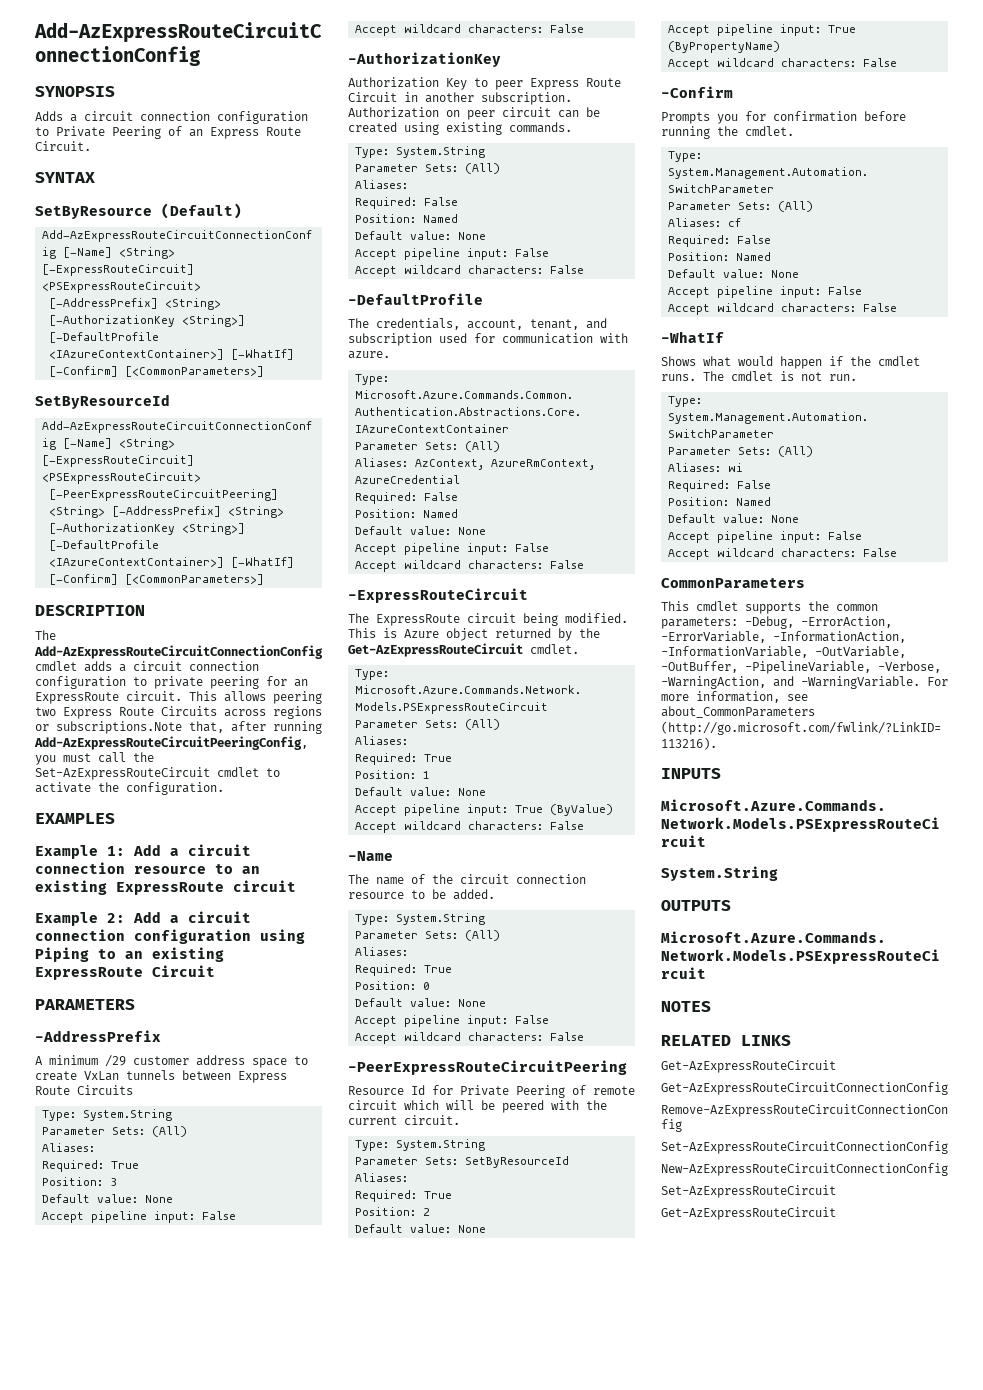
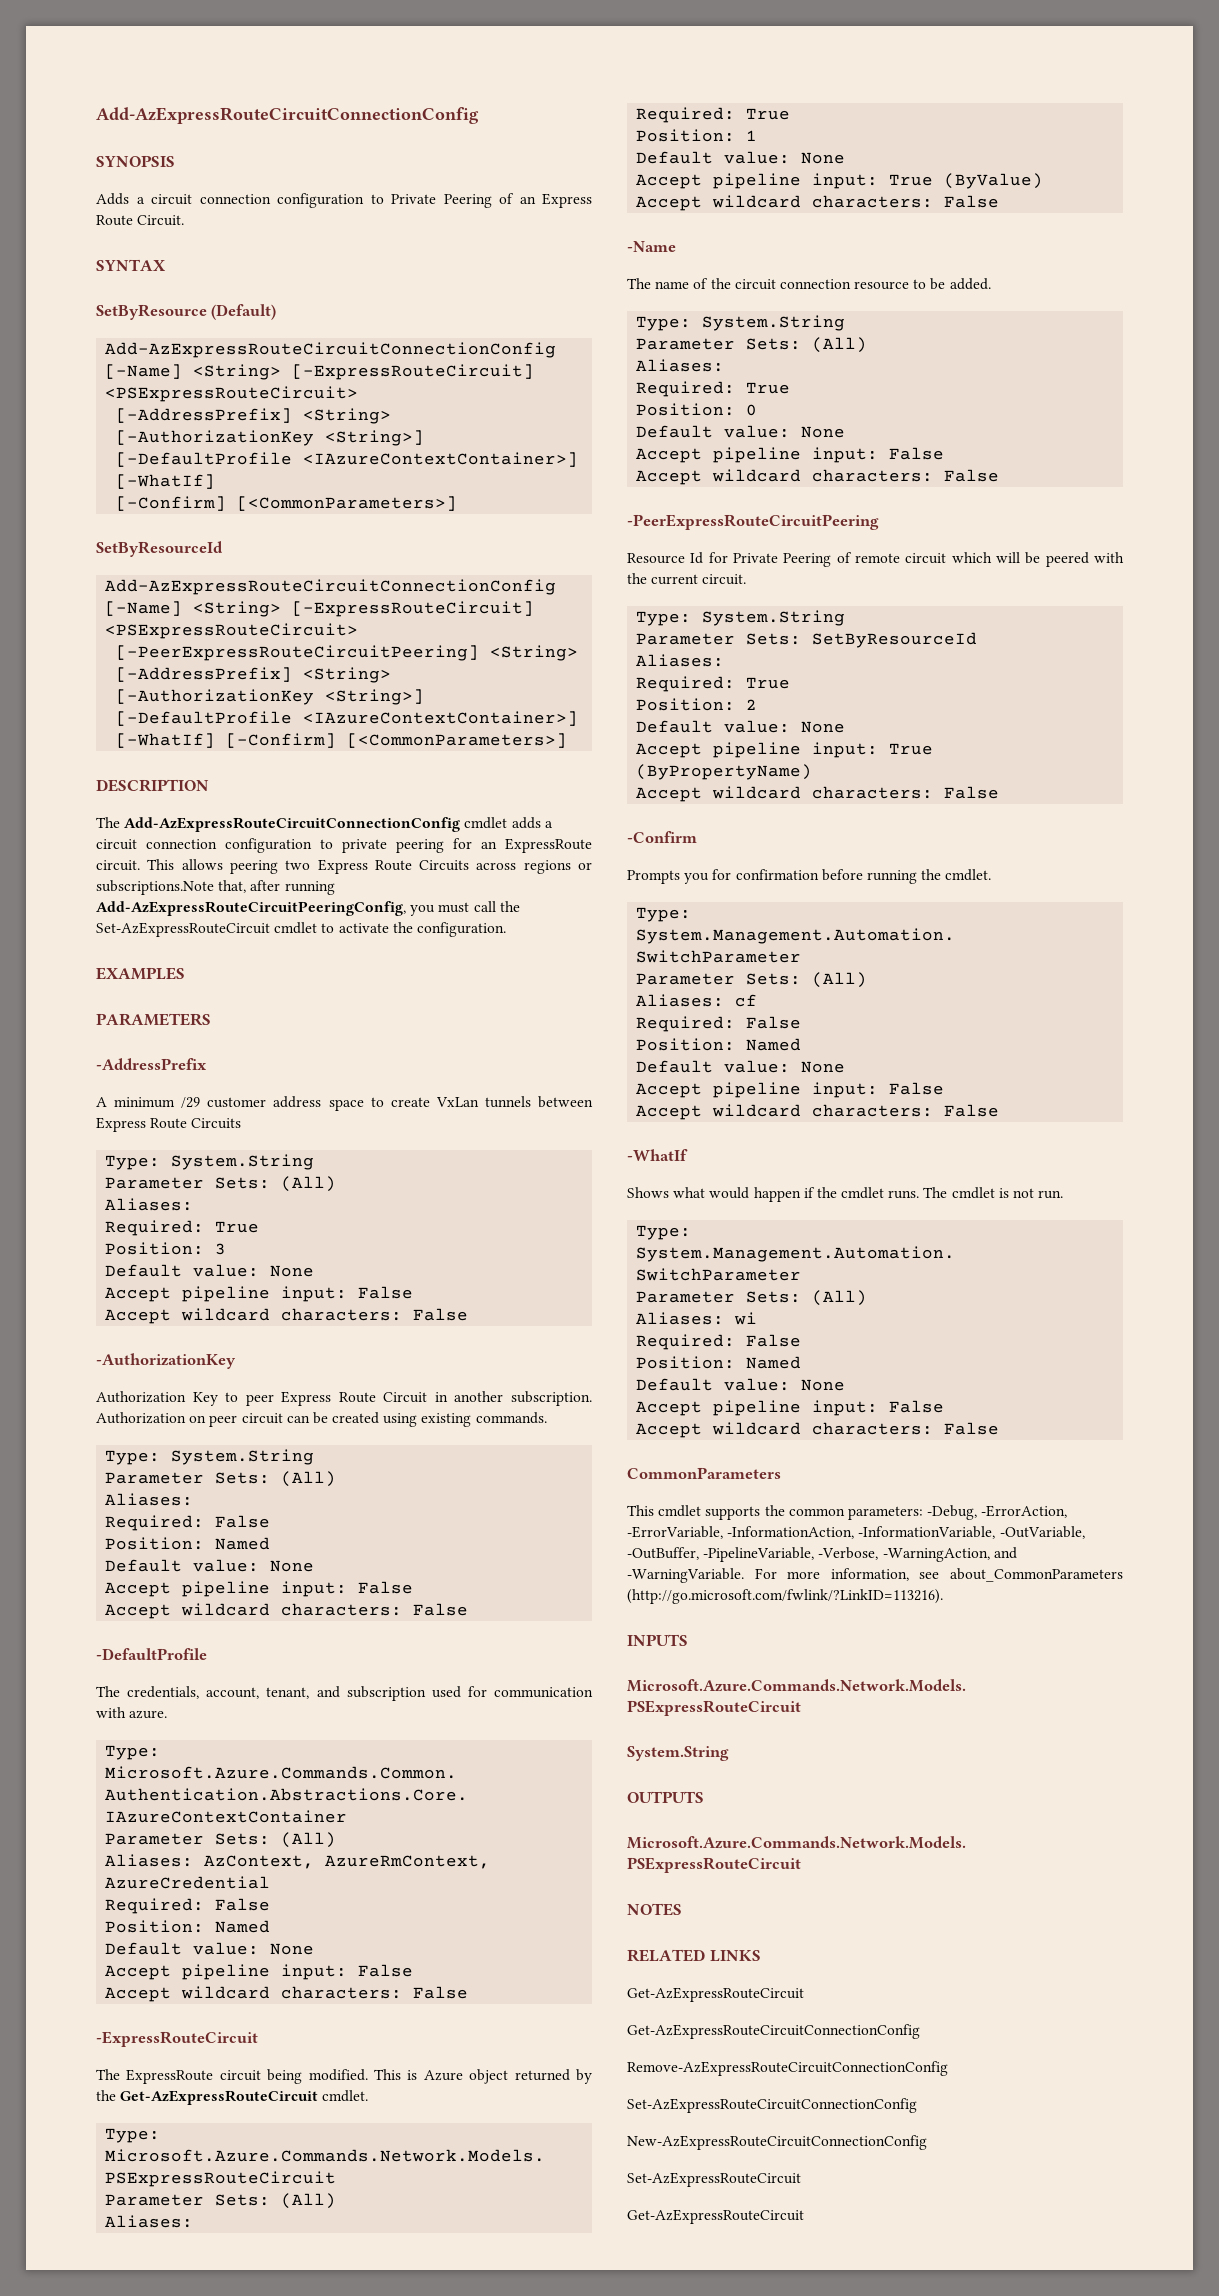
- Example 1: Add a circuit connection resource to an existing ExpressRoute circuit
- Example 2: Add a circuit connection configuration using Piping to an existing ExpressRoute Circuit

